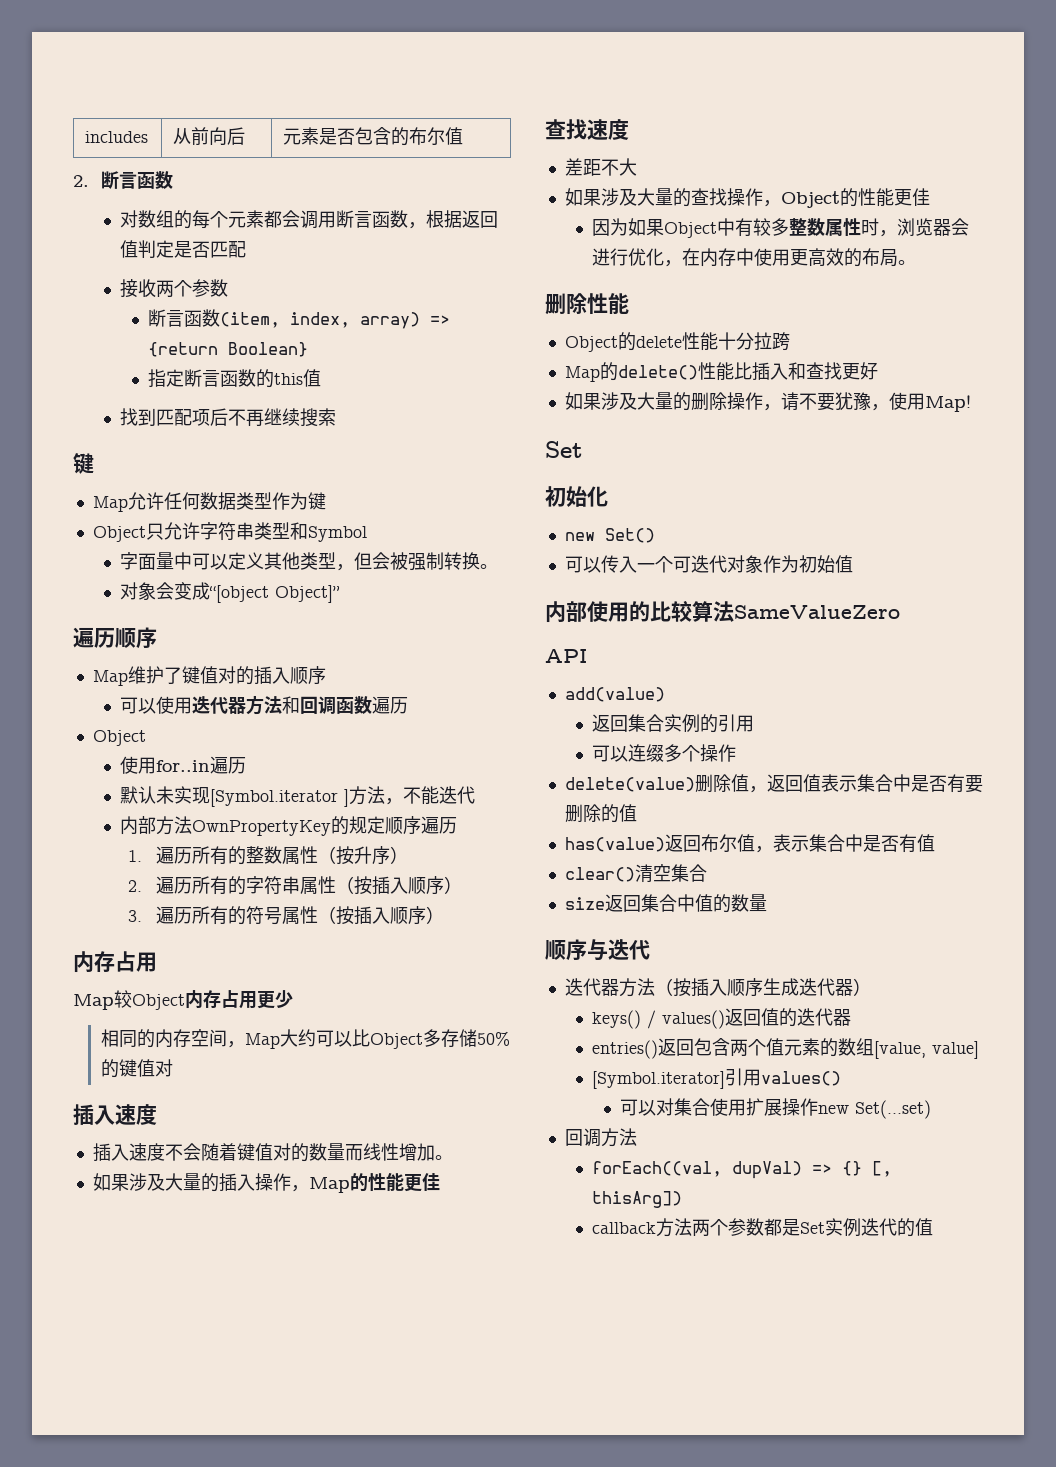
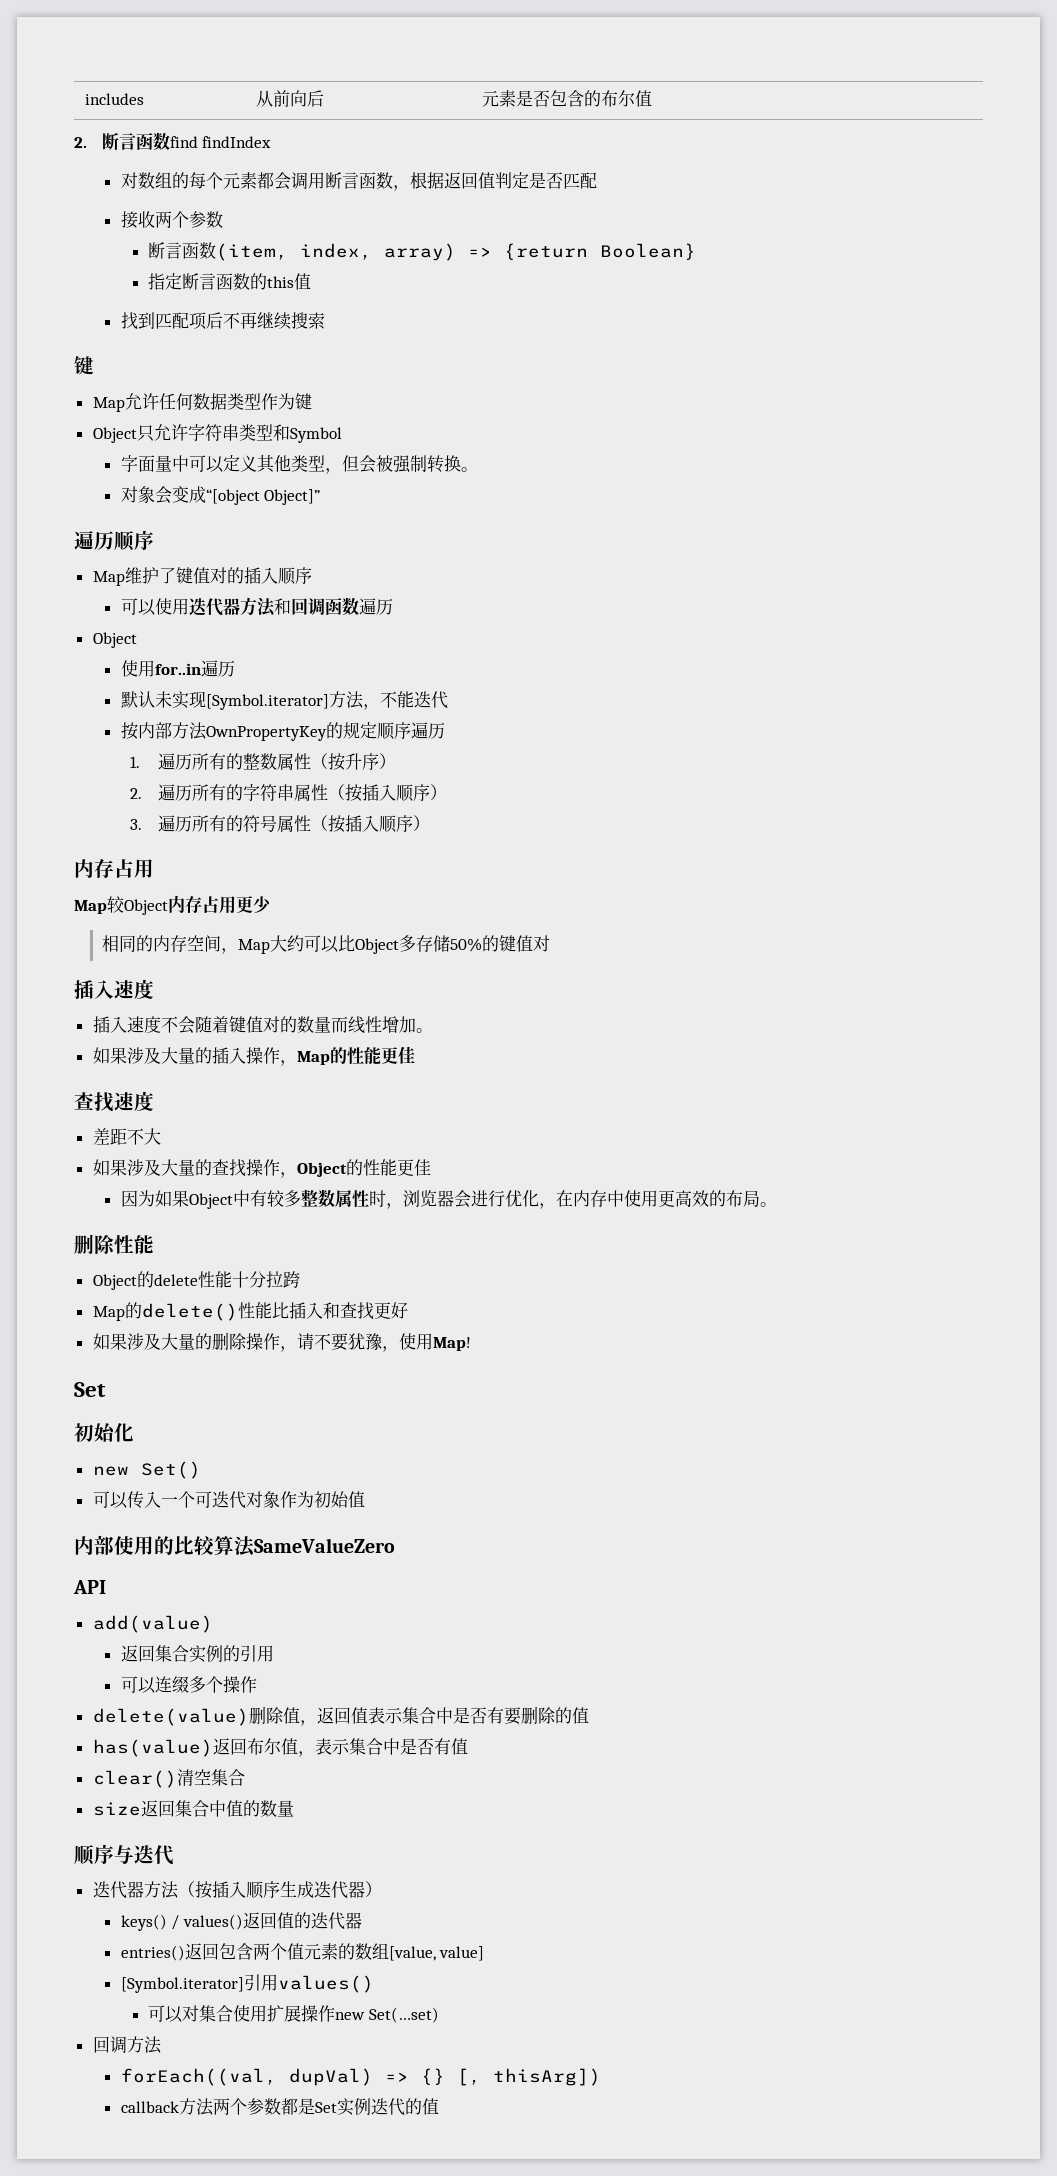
- 2.断言函数
+ 2.断言函数find findIndex
- 默认未实现[Symbol.iterator ]方法，不能迭代
+ 默认未实现[Symbol.iterator]方法，不能迭代
- 内部方法OwnPropertyKey的规定顺序遍历
+ 按内部方法OwnPropertyKey的规定顺序遍历

